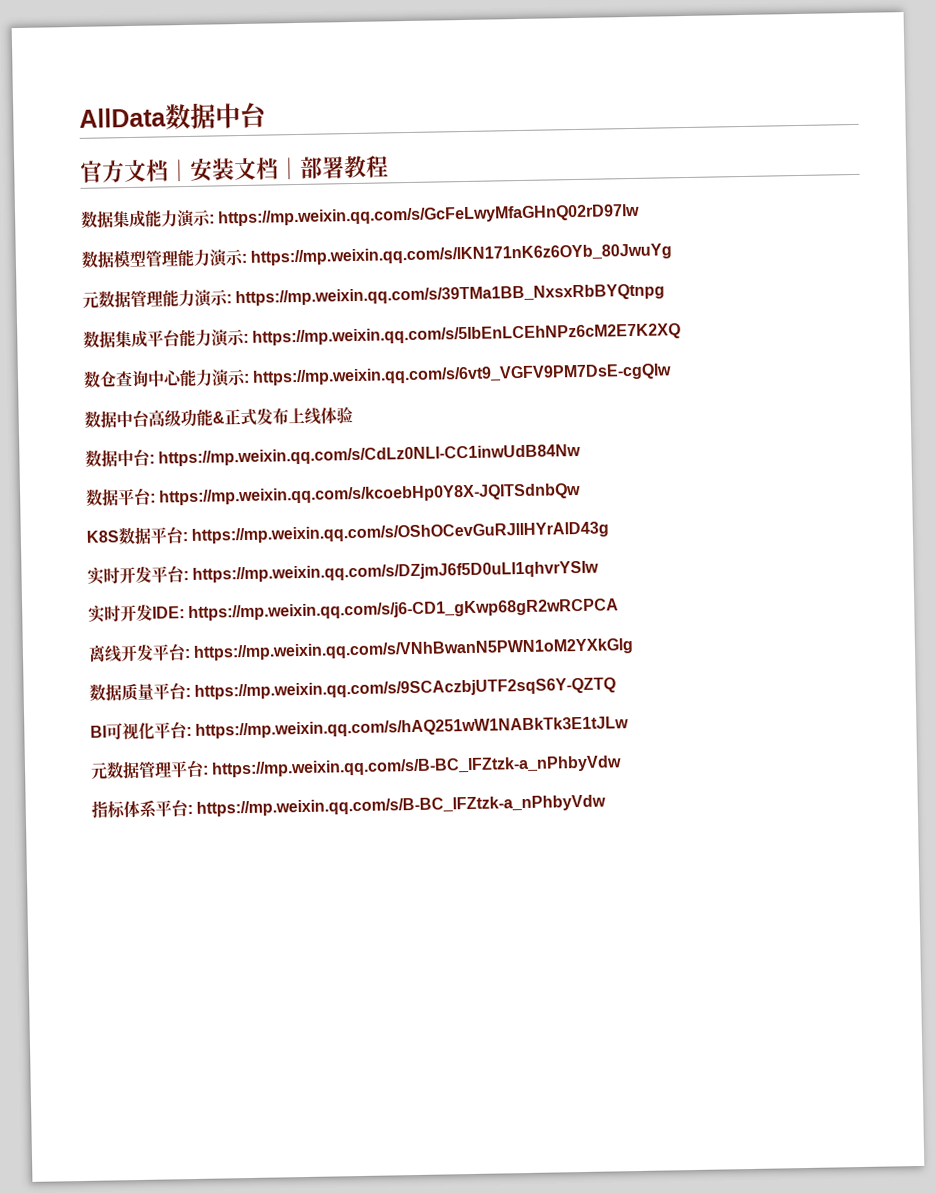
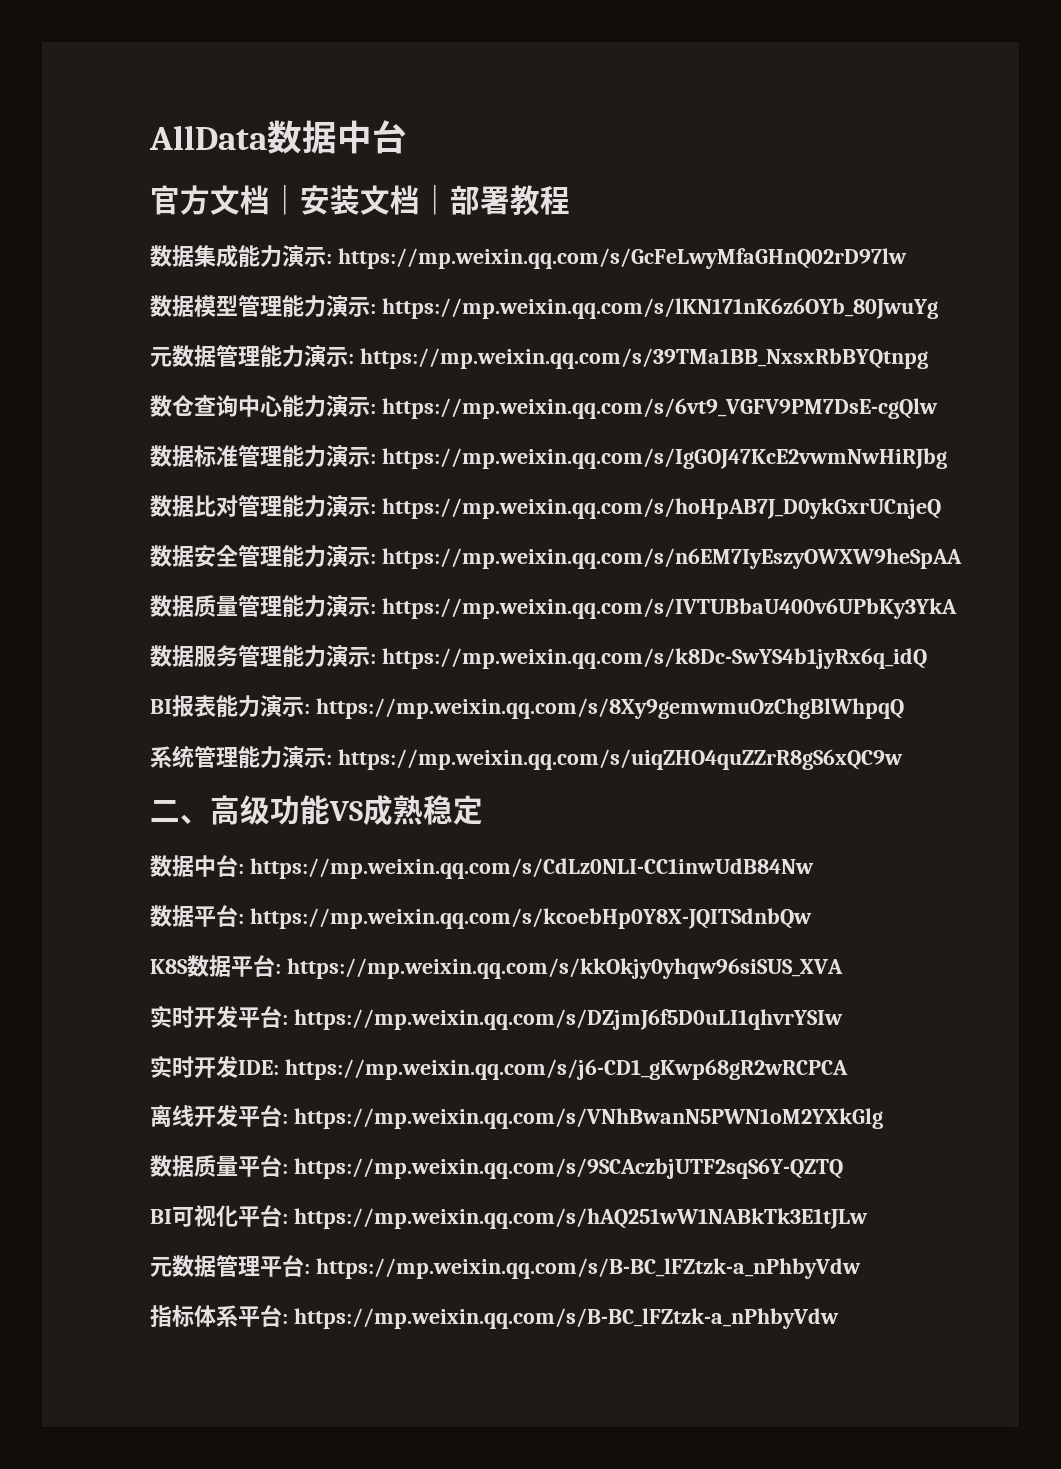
- 数据集成平台能力演示: https://mp.weixin.qq.com/s/5IbEnLCEhNPz6cM2E7K2XQ
- 数据中台高级功能&正式发布上线体验
+ 数据标准管理能力演示: https://mp.weixin.qq.com/s/IgGOJ47KcE2vwmNwHiRJbg
+ 数据比对管理能力演示: https://mp.weixin.qq.com/s/hoHpAB7J_D0ykGxrUCnjeQ
+ 数据安全管理能力演示: https://mp.weixin.qq.com/s/n6EM7IyEszyOWXW9heSpAA
+ 数据质量管理能力演示: https://mp.weixin.qq.com/s/IVTUBbaU400v6UPbKy3YkA
+ 数据服务管理能力演示: https://mp.weixin.qq.com/s/k8Dc-SwYS4b1jyRx6q_idQ
+ BI报表能力演示: https://mp.weixin.qq.com/s/8Xy9gemwmuOzChgBlWhpqQ
+ 系统管理能力演示: https://mp.weixin.qq.com/s/uiqZHO4quZZrR8gS6xQC9w
+ 二、高级功能VS成熟稳定
- K8S数据平台: https://mp.weixin.qq.com/s/OShOCevGuRJlIHYrAlD43g
+ K8S数据平台: https://mp.weixin.qq.com/s/kkOkjy0yhqw96siSUS_XVA

